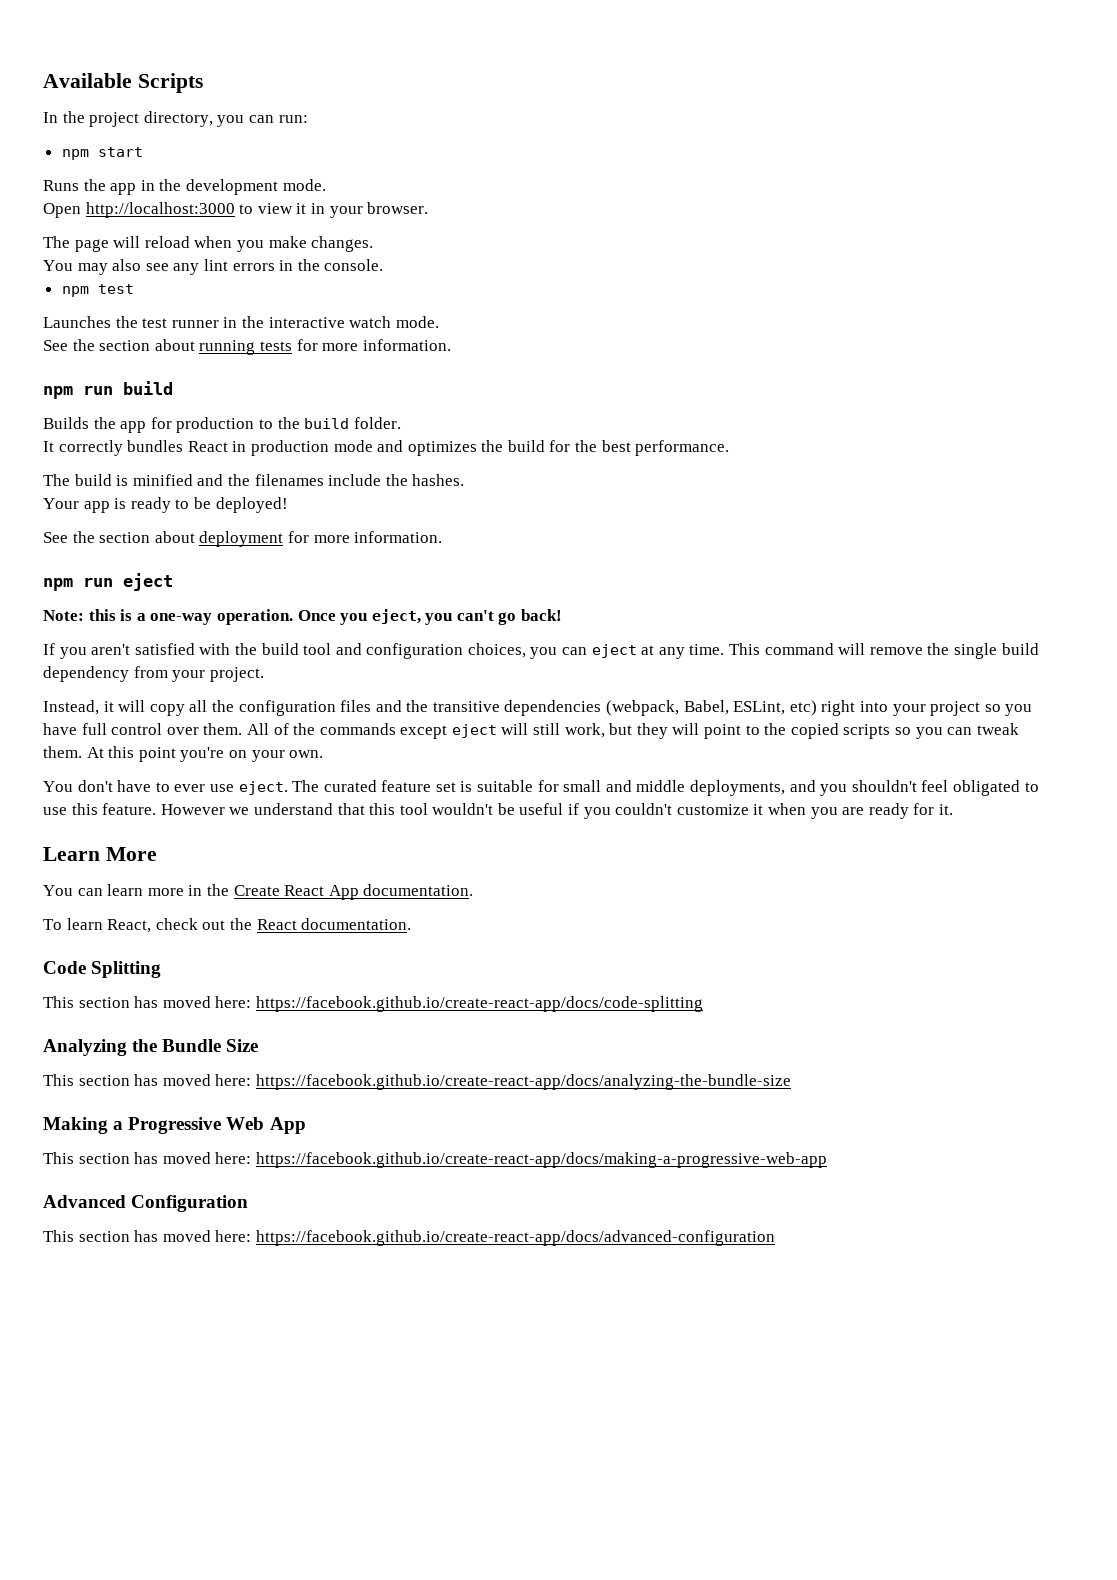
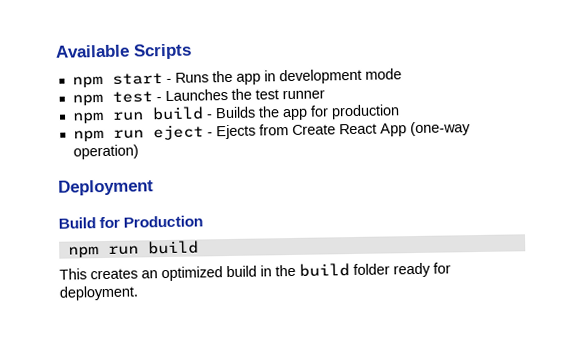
- In the project directory, you can run:
- npm start
- Runs the app in the development mode.
- Open http://localhost:3000 to view it in your browser.
- The page will reload when you make changes.
- You may also see any lint errors in the console.
+ npm start - Runs the app in development mode
- npm test
- Launches the test runner in the interactive watch mode.
- See the section about running tests for more information.
+ npm test - Launches the test runner
+ npm run build - Builds the app for production
+ npm run eject - Ejects from Create React App (one-way operation)
+ Deployment
+ Build for Production
  npm run build
- Builds the app for production to the build folder.
- It correctly bundles React in production mode and optimizes the build for the best performance.
- The build is minified and the filenames include the hashes.
- Your app is ready to be deployed!
- See the section about deployment for more information.
- npm run eject
- Note: this is a one-way operation. Once you eject, you can't go back!
- If you aren't satisfied with the build tool and configuration choices, you can eject at any time. This command will remove the single build dependency from your project.
- Instead, it will copy all the configuration files and the transitive dependencies (webpack, Babel, ESLint, etc) right into your project so you have full control over them. All of the commands except eject will still work, but they will point to the copied scripts so you can tweak them. At this point you're on your own.
- You don't have to ever use eject. The curated feature set is suitable for small and middle deployments, and you shouldn't feel obligated to use this feature. However we understand that this tool wouldn't be useful if you couldn't customize it when you are ready for it.
- Learn More
- You can learn more in the Create React App documentation.
- To learn React, check out the React documentation.
- Code Splitting
- This section has moved here: https://facebook.github.io/create-react-app/docs/code-splitting
- Analyzing the Bundle Size
- This section has moved here: https://facebook.github.io/create-react-app/docs/analyzing-the-bundle-size
- Making a Progressive Web App
- This section has moved here: https://facebook.github.io/create-react-app/docs/making-a-progressive-web-app
- Advanced Configuration
- This section has moved here: https://facebook.github.io/create-react-app/docs/advanced-configuration
+ This creates an optimized build in the build folder ready for deployment.

